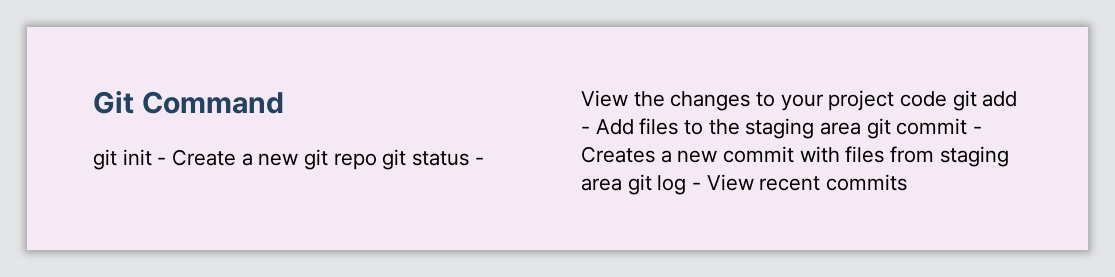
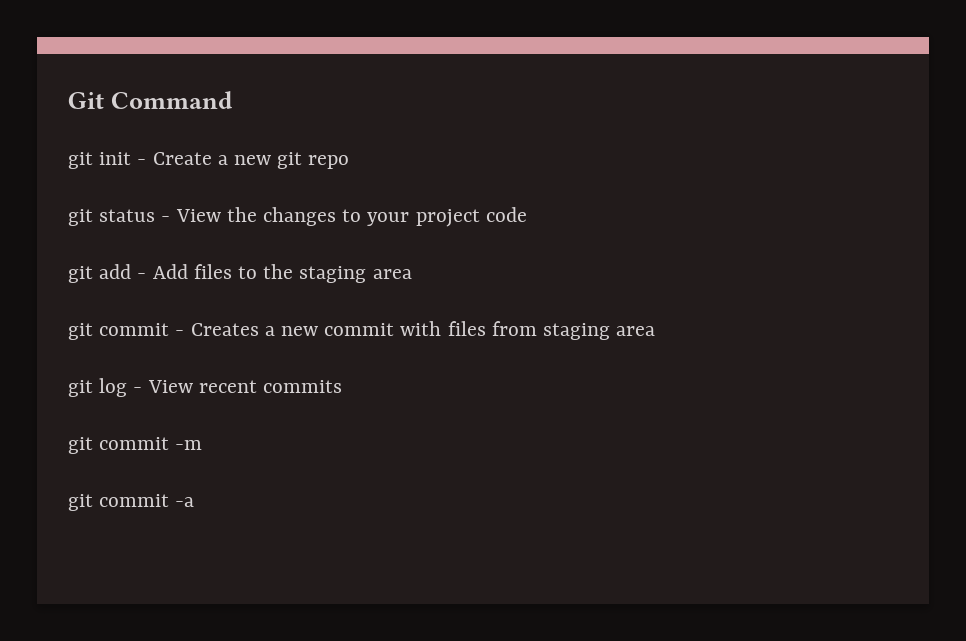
- git init - Create a new git repo git status - View the changes to your project code git add - Add files to the staging area git commit - Creates a new commit with files from staging area git log - View recent commits
+ git init - Create a new git repo
+ git status - View the changes to your project code
+ git add - Add files to the staging area
+ git commit - Creates a new commit with files from staging area
+ git log - View recent commits
+ git commit -m
+ git commit -a

